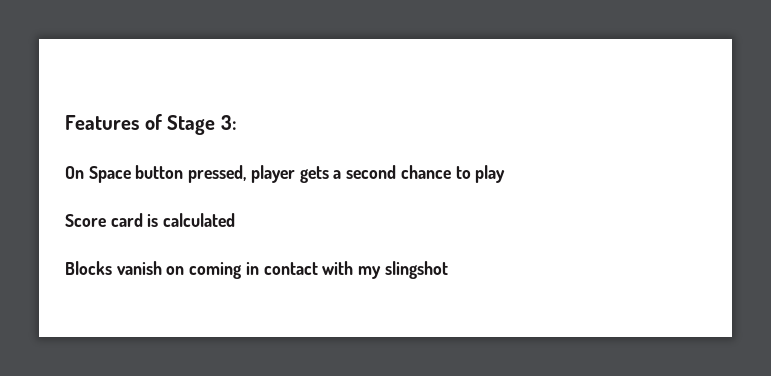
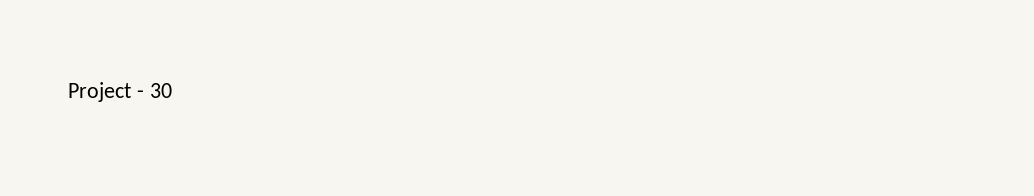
- Features of Stage 3:
- On Space button pressed, player gets a second chance to play
- Score card is calculated
- Blocks vanish on coming in contact with my slingshot
+ Project - 30

